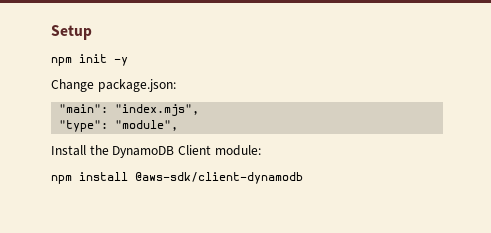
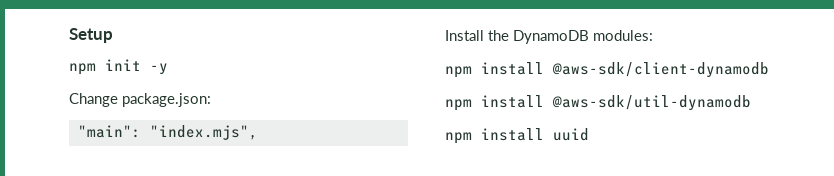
- "type": "module",
- Install the DynamoDB Client module:
+ Install the DynamoDB modules:
+ npm install @aws-sdk/util-dynamodb
+ npm install uuid

